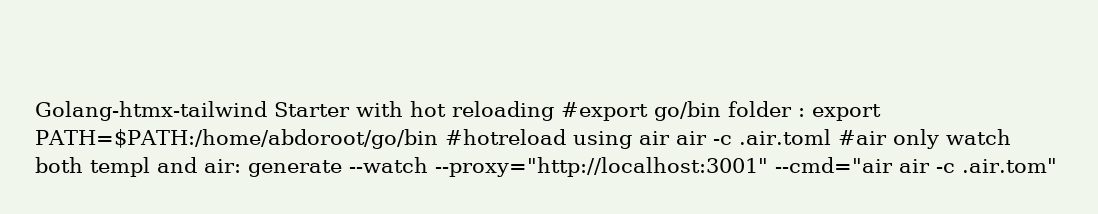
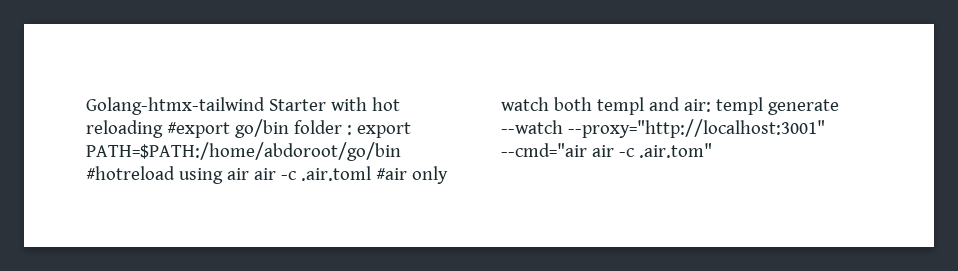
- Golang-htmx-tailwind Starter with hot reloading #export go/bin folder : export PATH=$PATH:/home/abdoroot/go/bin #hotreload using air air -c .air.toml #air only watch both templ and air: generate --watch --proxy="http://localhost:3001" --cmd="air air -c .air.tom"
+ Golang-htmx-tailwind Starter with hot reloading #export go/bin folder : export PATH=$PATH:/home/abdoroot/go/bin #hotreload using air air -c .air.toml #air only watch both templ and air: templ generate --watch --proxy="http://localhost:3001" --cmd="air air -c .air.tom"

